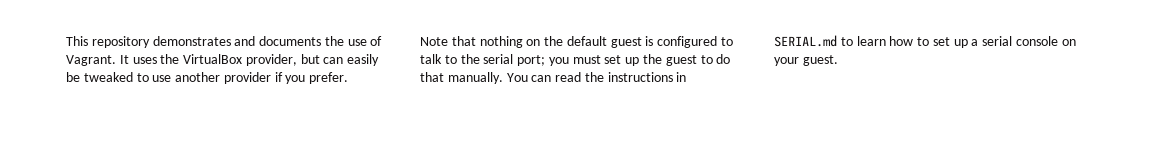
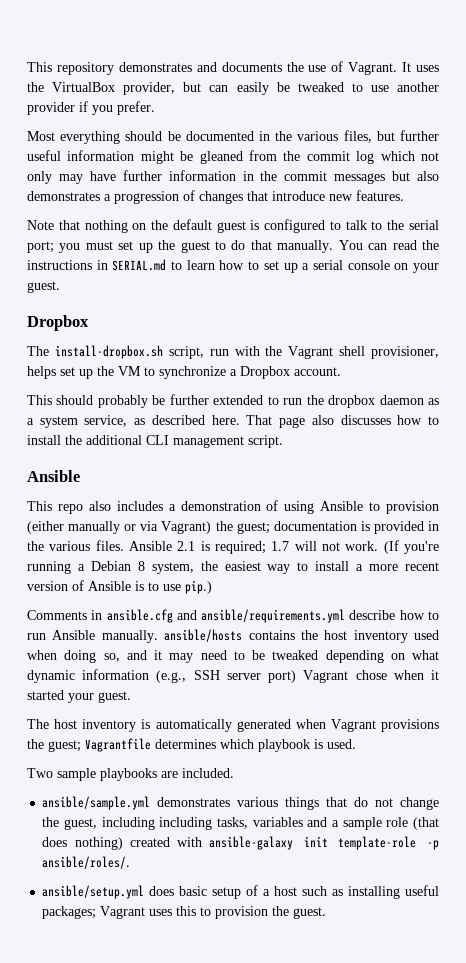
+ Most everything should be documented in the various files, but further useful information might be gleaned from the commit log which not only may have further information in the commit messages but also demonstrates a progression of changes that introduce new features.
  You can read the instructions in SERIAL.md to learn how to set up a serial console on your guest.
+ Dropbox
+ The install-dropbox.sh script, run with the Vagrant shell provisioner, helps set up the VM to synchronize a Dropbox account.
+ This should probably be further extended to run the dropbox daemon as a system service, as described here. That page also discusses how to install the additional CLI management script.
+ Ansible
+ This repo also includes a demonstration of using Ansible to provision (either manually or via Vagrant) the guest; documentation is provided in the various files. Ansible 2.1 is required; 1.7 will not work. (If you're running a Debian 8 system, the easiest way to install a more recent version of Ansible is to use pip.)
+ Comments in ansible.cfg and ansible/requirements.yml describe how to run Ansible manually. ansible/hosts contains the host inventory used when doing so, and it may need to be tweaked depending on what dynamic information (e.g., SSH server port) Vagrant chose when it started your guest.
+ The host inventory is automatically generated when Vagrant provisions the guest; Vagrantfile determines which playbook is used.
+ Two sample playbooks are included.
+ ansible/sample.yml demonstrates various things that do not change the guest, including including tasks, variables and a sample role (that does nothing) created with ansible-galaxy init template-role -p ansible/roles/.
+ ansible/setup.yml does basic setup of a host such as installing useful packages; Vagrant uses this to provision the guest.

